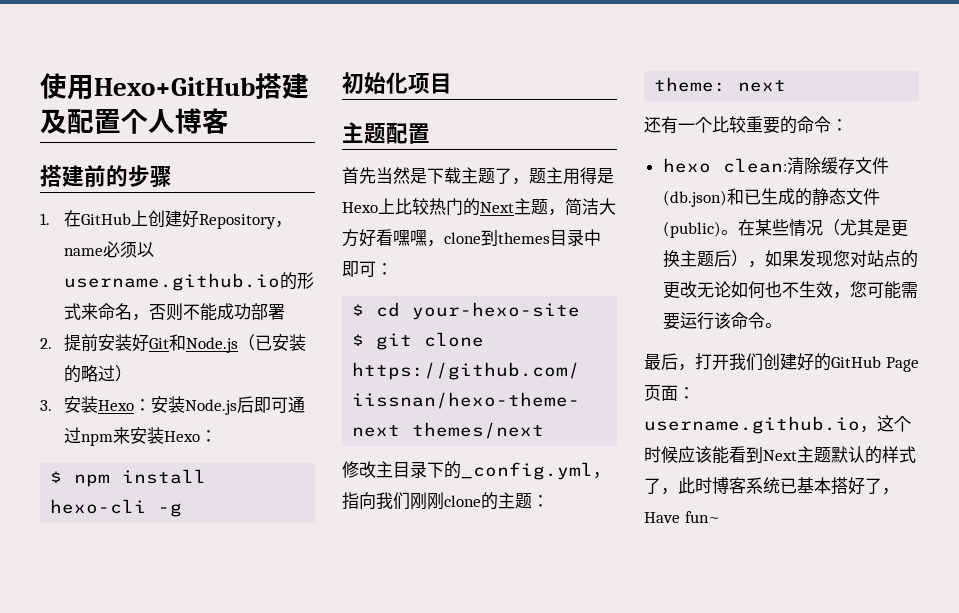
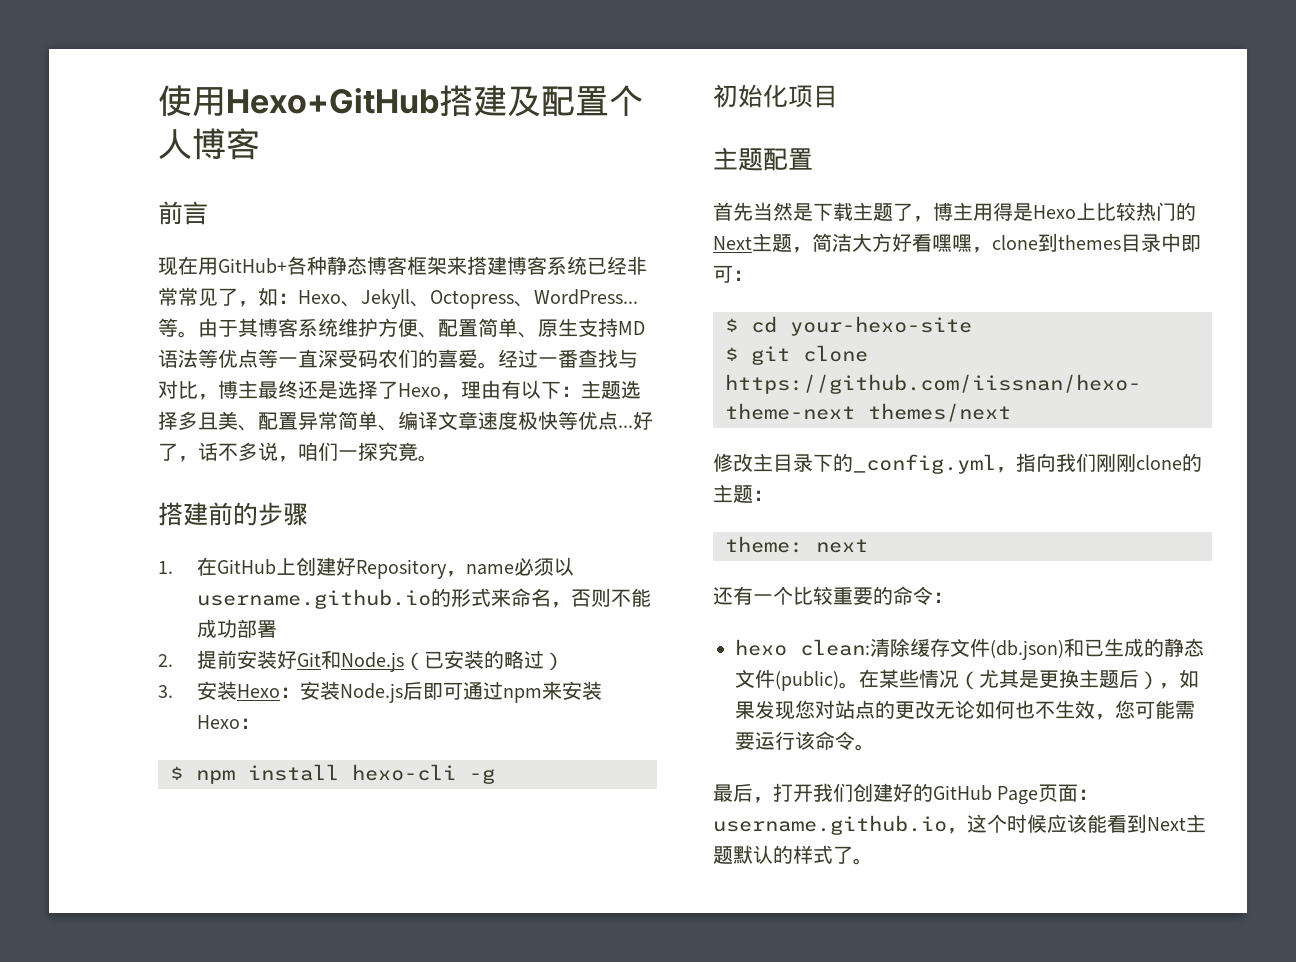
+ 前言
+ 现在用GitHub+各种静态博客框架来搭建博客系统已经非常常见了，如：Hexo、Jekyll、Octopress、WordPress...等。由于其博客系统维护方便、配置简单、原生支持MD语法等优点等一直深受码农们的喜爱。经过一番查找与对比，博主最终还是选择了Hexo，理由有以下：主题选择多且美、配置异常简单、编译文章速度极快等优点...好了，话不多说，咱们一探究竟。
- 首先当然是下载主题了，题主用得是Hexo上比较热门的Next主题，简洁大方好看嘿嘿，clone到themes目录中即可：
+ 首先当然是下载主题了，博主用得是Hexo上比较热门的Next主题，简洁大方好看嘿嘿，clone到themes目录中即可：
- 最后，打开我们创建好的GitHub Page页面：username.github.io，这个时候应该能看到Next主题默认的样式了，此时博客系统已基本搭好了，Have fun~
+ 最后，打开我们创建好的GitHub Page页面：username.github.io，这个时候应该能看到Next主题默认的样式了。

